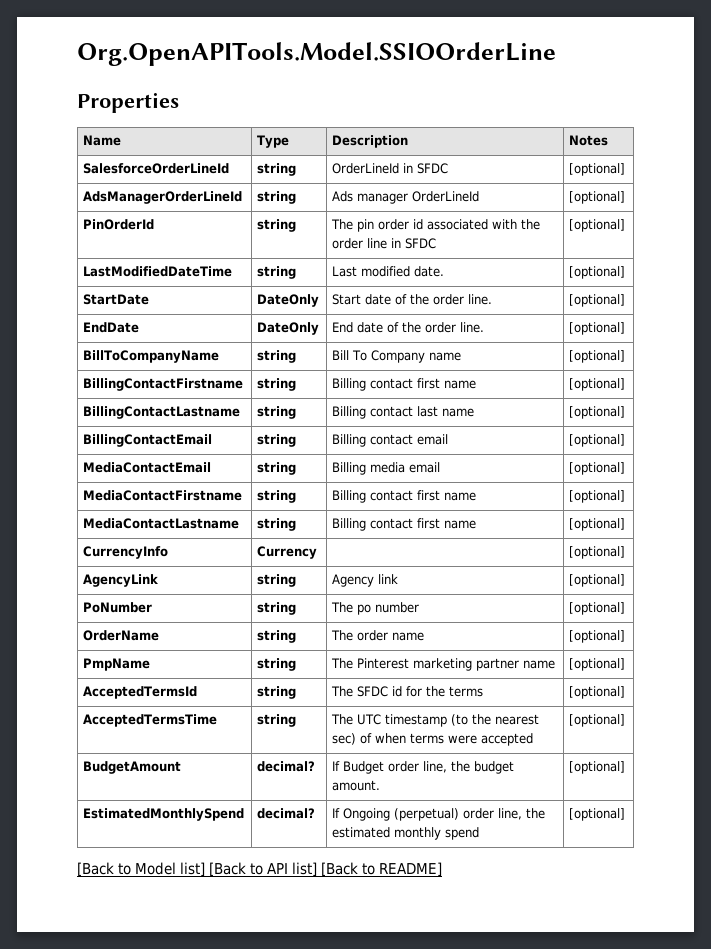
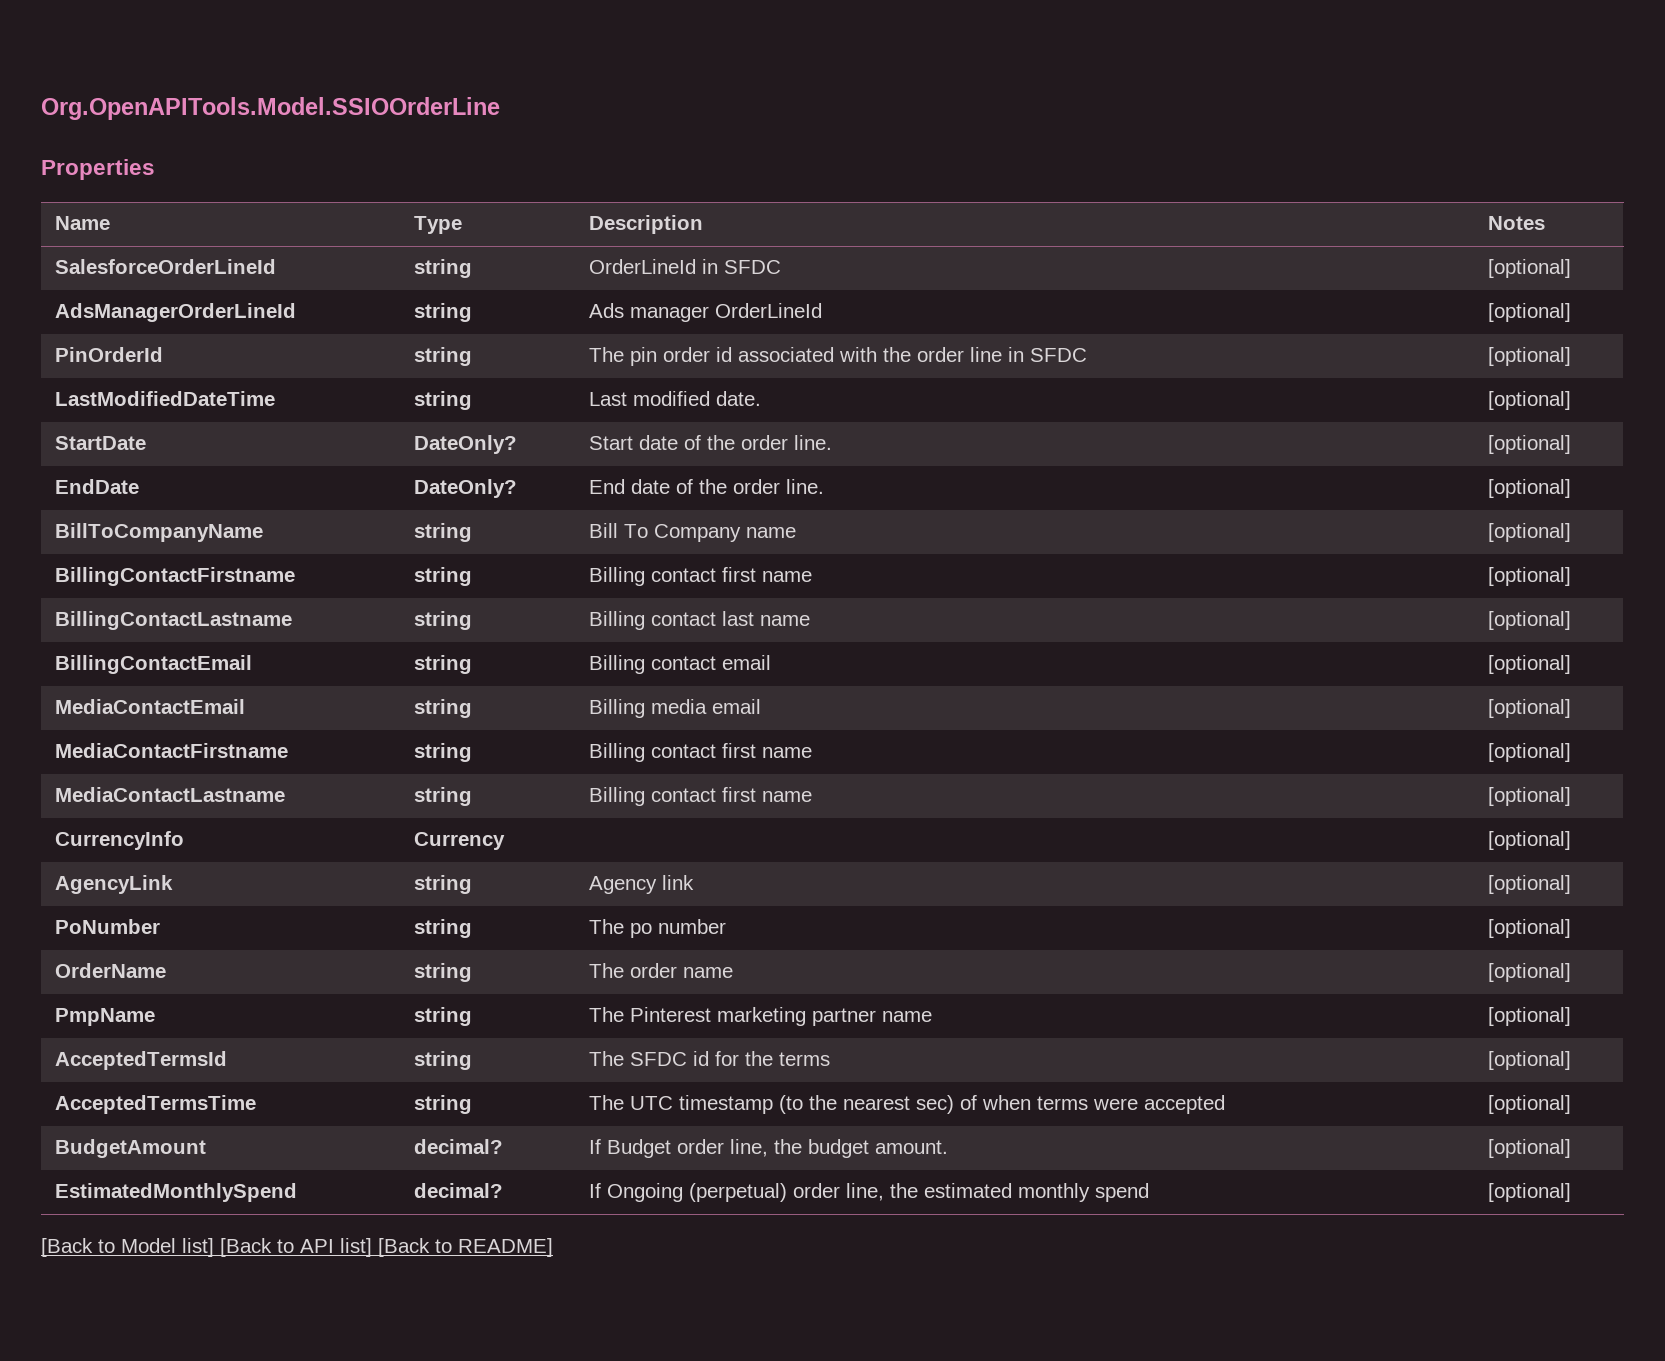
- StartDate | DateOnly | Start date of the order line. | [optional]
+ StartDate | DateOnly? | Start date of the order line. | [optional]
- EndDate | DateOnly | End date of the order line. | [optional]
+ EndDate | DateOnly? | End date of the order line. | [optional]

